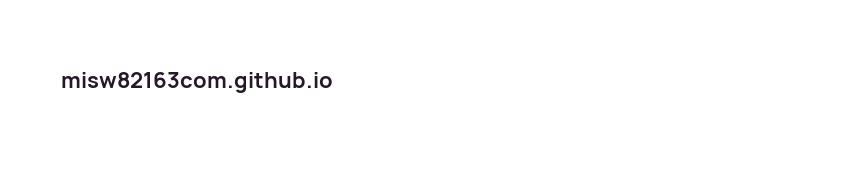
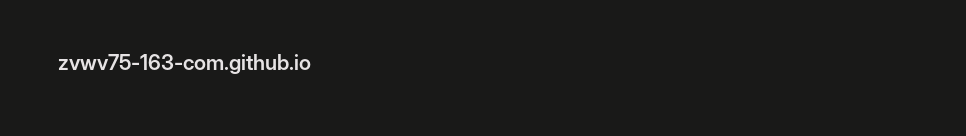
- misw82163com.github.io
+ zvwv75-163-com.github.io

